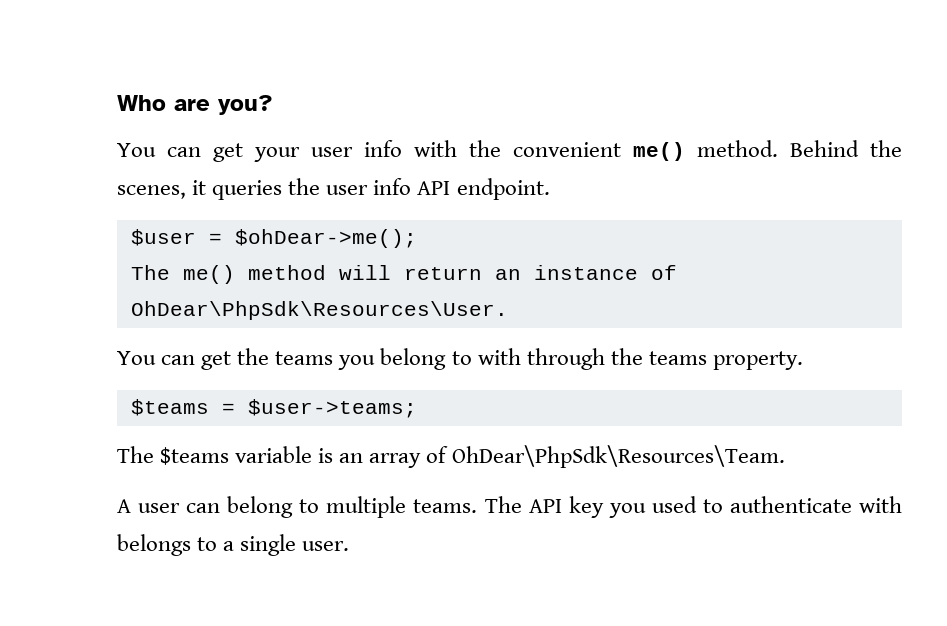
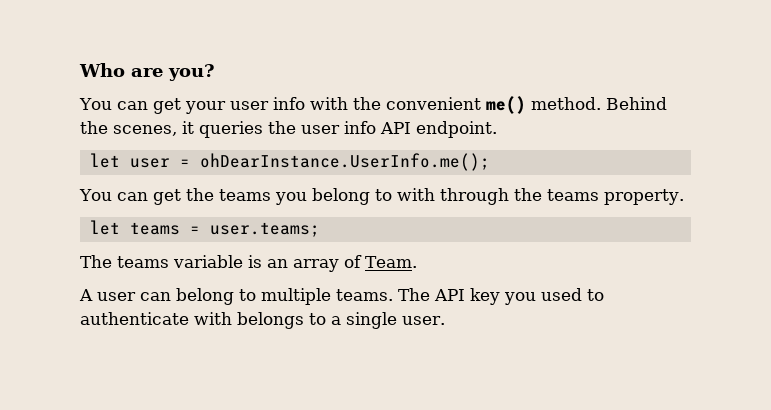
- $user = $ohDear->me();
- The me() method will return an instance of OhDear\PhpSdk\Resources\User.
+ let user = ohDearInstance.UserInfo.me();
- $teams = $user->teams;
- The $teams variable is an array of OhDear\PhpSdk\Resources\Team.
+ let teams = user.teams;
+ The teams variable is an array of Team.

